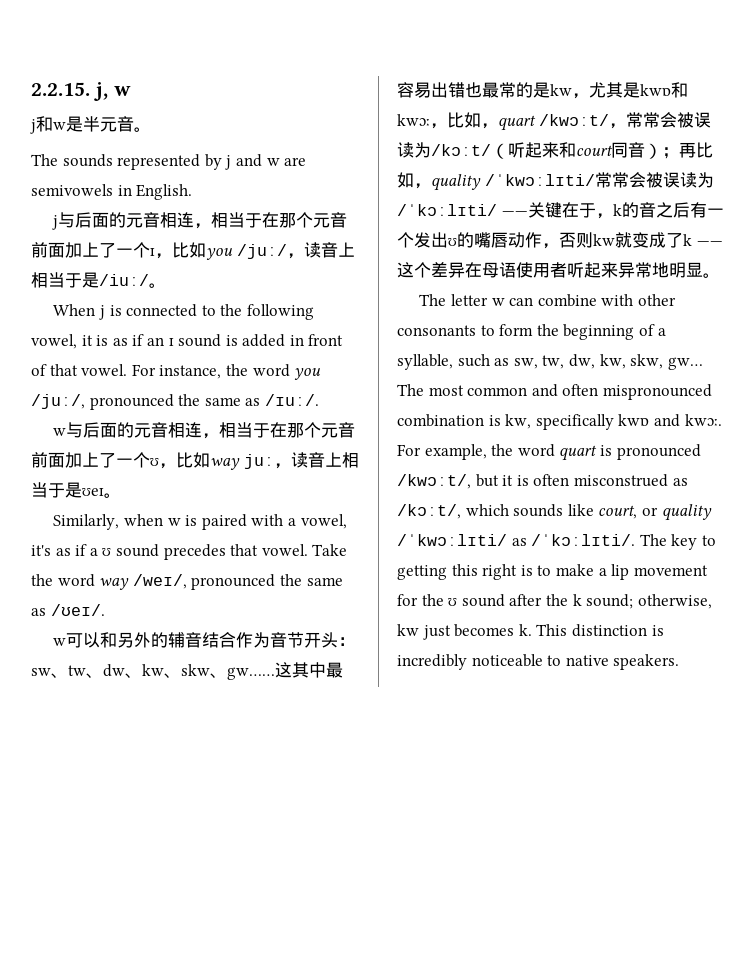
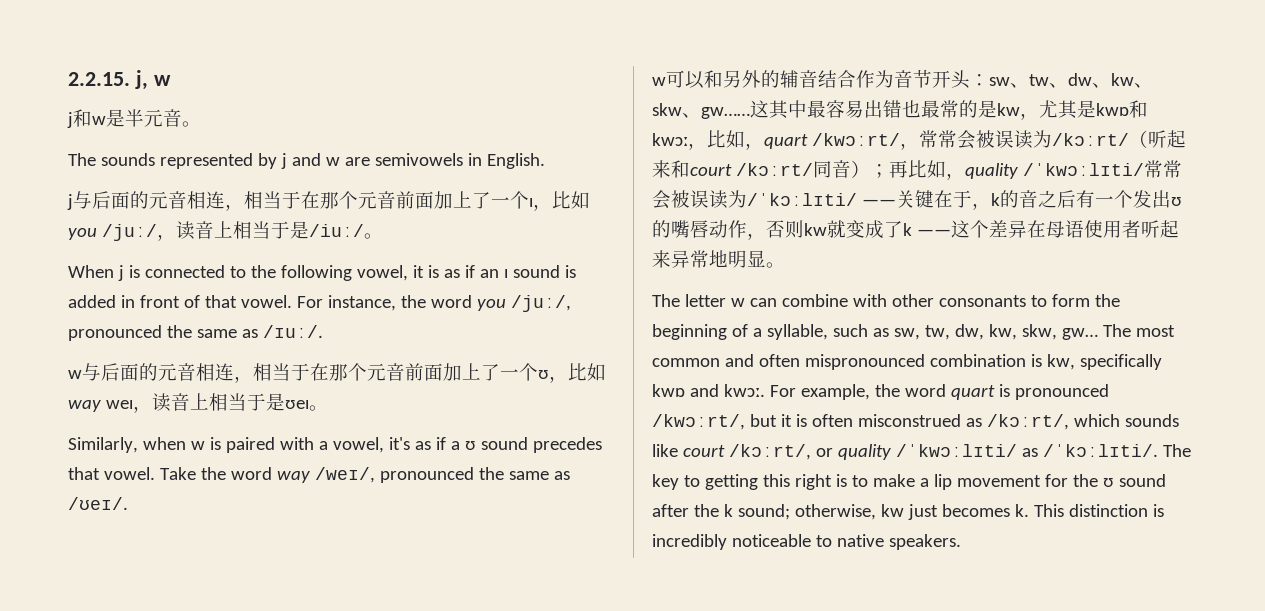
- w与后面的元音相连，相当于在那个元音前面加上了一个ʊ，比如way juː，读音上相当于是ʊeɪ。
+ w与后面的元音相连，相当于在那个元音前面加上了一个ʊ，比如way weɪ，读音上相当于是ʊeɪ。
- 这其中最容易出错也最常的是kw，尤其是kwɒ和kwɔː，比如，quart /kwɔːt/，常常会被误读为/kɔːt/（听起来和court同音）；
+ 这其中最容易出错也最常的是kw，尤其是kwɒ和kwɔː，比如，quart /kwɔːrt/，常常会被误读为/kɔːrt/（听起来和court /kɔːrt/同音）；
- For example, the word quart is pronounced /kwɔːt/, but it is often misconstrued as /kɔːt/, which sounds like court, or quality /ˈkwɔːlɪti/ as /ˈkɔːlɪti/.
+ For example, the word quart is pronounced /kwɔːrt/, but it is often misconstrued as /kɔːrt/, which sounds like court /kɔːrt/, or quality /ˈkwɔːlɪti/ as /ˈkɔːlɪti/.

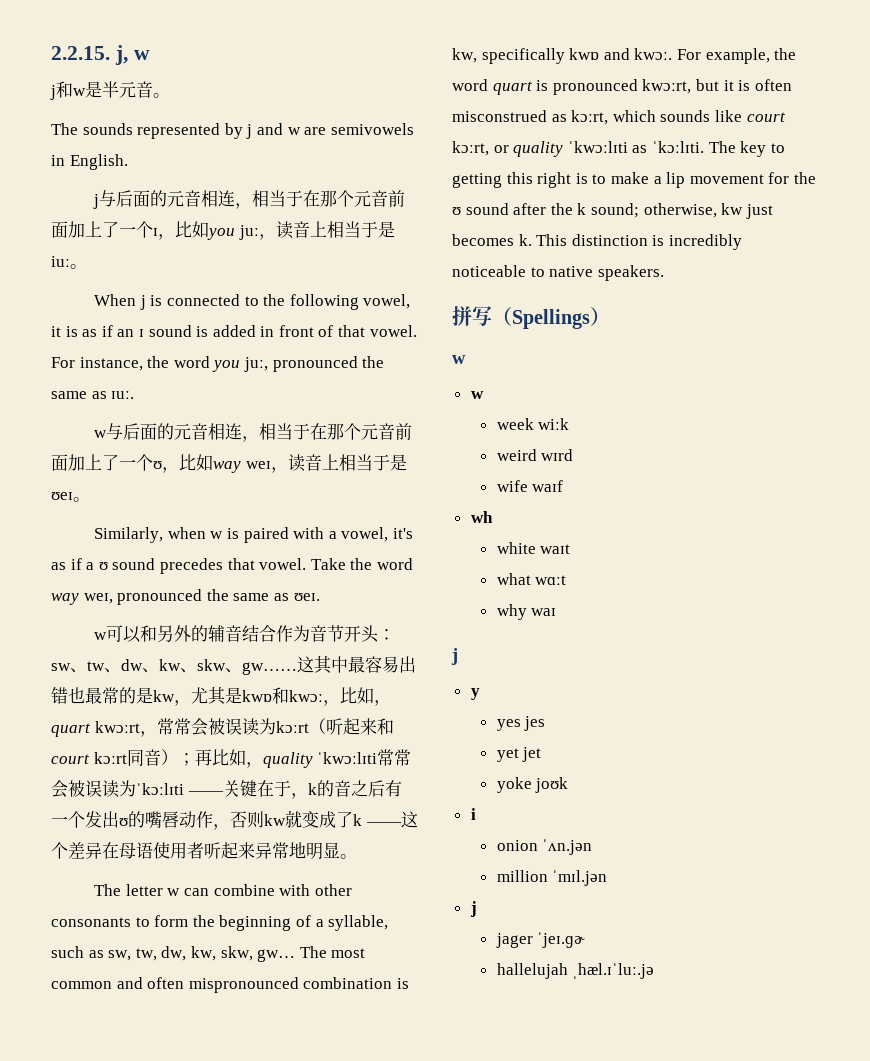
- j与后面的元音相连，相当于在那个元音前面加上了一个ɪ，比如you /juː/，读音上相当于是/iuː/。
+ j与后面的元音相连，相当于在那个元音前面加上了一个ɪ，比如you juː，读音上相当于是iuː。
- For instance, the word you /juː/, pronounced the same as /ɪuː/.
+ For instance, the word you juː, pronounced the same as ɪuː.
- Take the word way /weɪ/, pronounced the same as /ʊeɪ/.
+ Take the word way weɪ, pronounced the same as ʊeɪ.
- 这其中最容易出错也最常的是kw，尤其是kwɒ和kwɔː，比如，quart /kwɔːrt/，常常会被误读为/kɔːrt/（听起来和court /kɔːrt/同音）；再比如，quality /ˈkwɔːlɪti/常常会被误读为/ˈkɔːlɪti/ ——关键在于，k的音之后有一个发出ʊ的嘴唇动作，否则kw就变成了k ——这个差异在母语使用者听起来异常地明显。
+ 这其中最容易出错也最常的是kw，尤其是kwɒ和kwɔː，比如，quart kwɔːrt，常常会被误读为kɔːrt（听起来和court kɔːrt同音）；再比如，quality ˈkwɔːlɪti常常会被误读为ˈkɔːlɪti ——关键在于，k的音之后有一个发出ʊ的嘴唇动作，否则kw就变成了k ——这个差异在母语使用者听起来异常地明显。
- For example, the word quart is pronounced /kwɔːrt/, but it is often misconstrued as /kɔːrt/, which sounds like court /kɔːrt/, or quality /ˈkwɔːlɪti/ as /ˈkɔːlɪti/.
+ For example, the word quart is pronounced kwɔːrt, but it is often misconstrued as kɔːrt, which sounds like court kɔːrt, or quality ˈkwɔːlɪti as ˈkɔːlɪti.
+ 拼写（Spellings）
+ w
+ w
+ week wiːk
+ weird wɪrd
+ wife waɪf
+ wh
+ white waɪt
+ what wɑːt
+ why waɪ
+ j
+ y
+ yes jes
+ yet jet
+ yoke joʊk
+ i
+ onion ˈʌn.jən
+ million ˈmɪl.jən
+ j
+ jager ˈjeɪ.ɡɚ
+ hallelujah ˌhæl.ɪˈluː.jə

